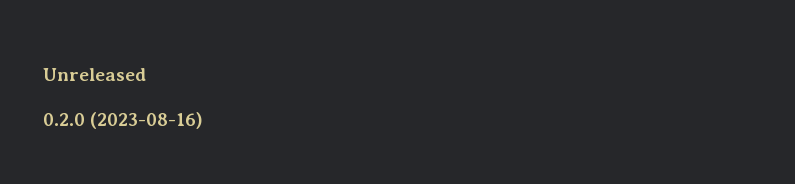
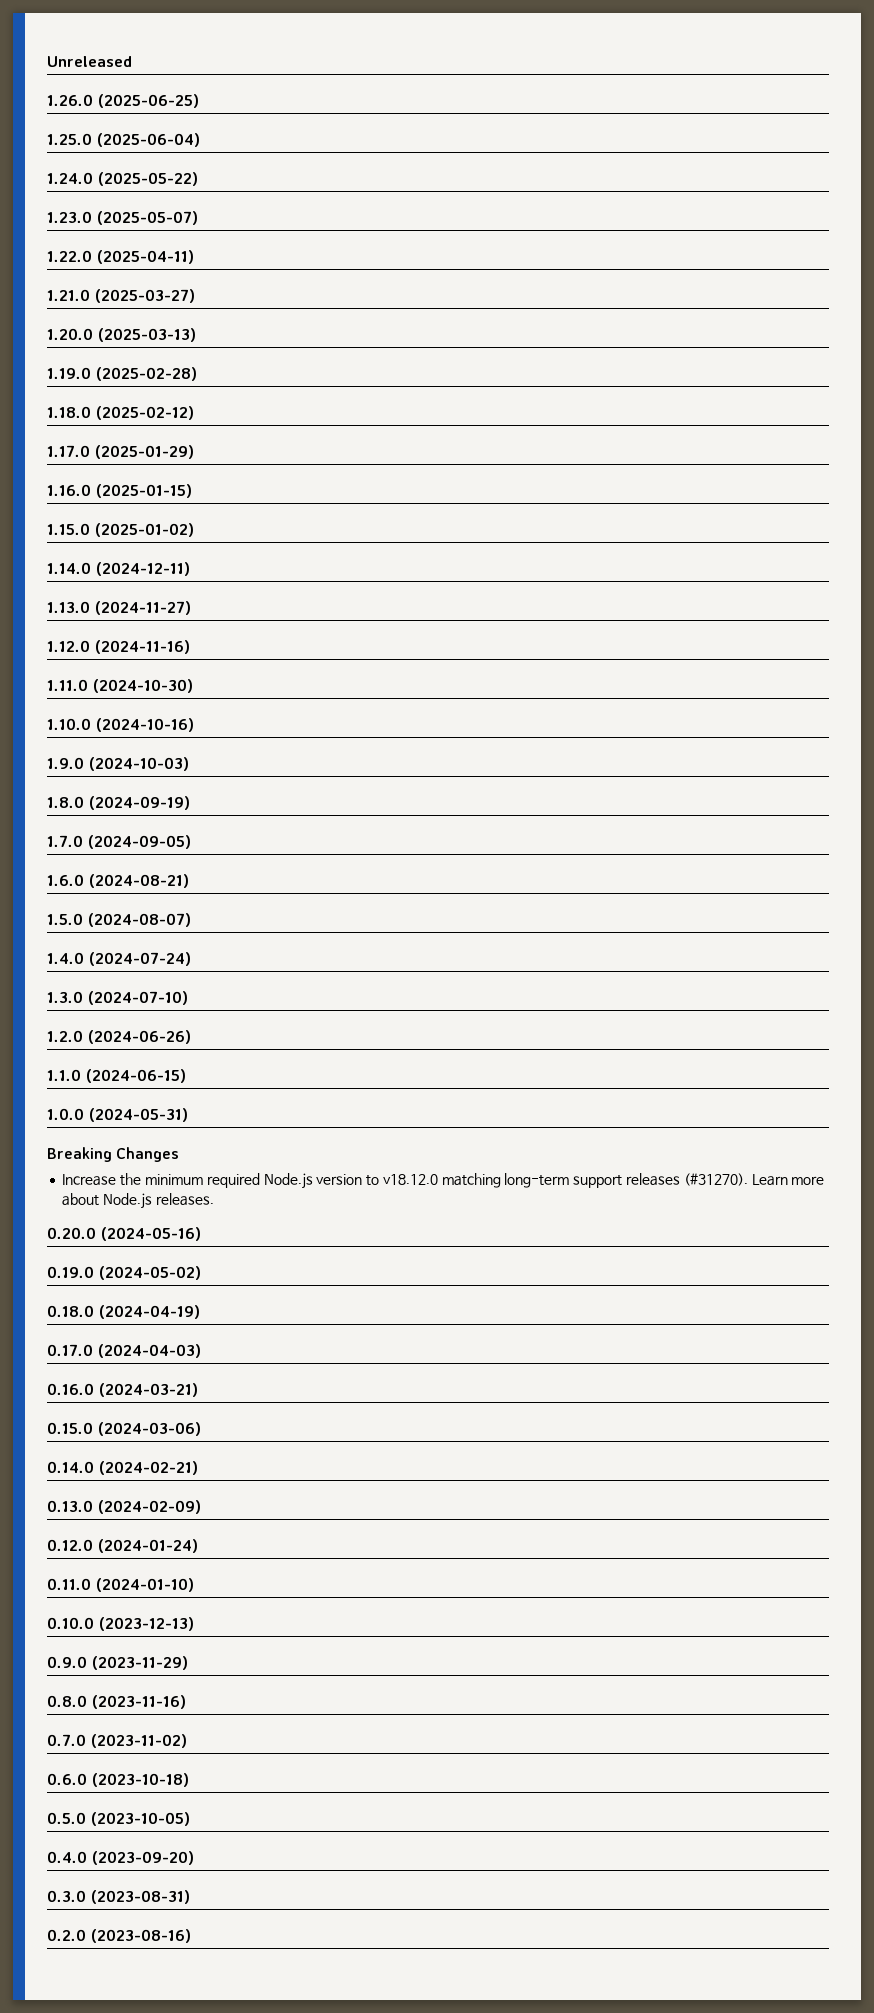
+ 1.26.0 (2025-06-25)
+ 1.25.0 (2025-06-04)
+ 1.24.0 (2025-05-22)
+ 1.23.0 (2025-05-07)
+ 1.22.0 (2025-04-11)
+ 1.21.0 (2025-03-27)
+ 1.20.0 (2025-03-13)
+ 1.19.0 (2025-02-28)
+ 1.18.0 (2025-02-12)
+ 1.17.0 (2025-01-29)
+ 1.16.0 (2025-01-15)
+ 1.15.0 (2025-01-02)
+ 1.14.0 (2024-12-11)
+ 1.13.0 (2024-11-27)
+ 1.12.0 (2024-11-16)
+ 1.11.0 (2024-10-30)
+ 1.10.0 (2024-10-16)
+ 1.9.0 (2024-10-03)
+ 1.8.0 (2024-09-19)
+ 1.7.0 (2024-09-05)
+ 1.6.0 (2024-08-21)
+ 1.5.0 (2024-08-07)
+ 1.4.0 (2024-07-24)
+ 1.3.0 (2024-07-10)
+ 1.2.0 (2024-06-26)
+ 1.1.0 (2024-06-15)
+ 1.0.0 (2024-05-31)
+ Breaking Changes
+ Increase the minimum required Node.js version to v18.12.0 matching long-term support releases (#31270). Learn more about Node.js releases.
+ 0.20.0 (2024-05-16)
+ 0.19.0 (2024-05-02)
+ 0.18.0 (2024-04-19)
+ 0.17.0 (2024-04-03)
+ 0.16.0 (2024-03-21)
+ 0.15.0 (2024-03-06)
+ 0.14.0 (2024-02-21)
+ 0.13.0 (2024-02-09)
+ 0.12.0 (2024-01-24)
+ 0.11.0 (2024-01-10)
+ 0.10.0 (2023-12-13)
+ 0.9.0 (2023-11-29)
+ 0.8.0 (2023-11-16)
+ 0.7.0 (2023-11-02)
+ 0.6.0 (2023-10-18)
+ 0.5.0 (2023-10-05)
+ 0.4.0 (2023-09-20)
+ 0.3.0 (2023-08-31)

